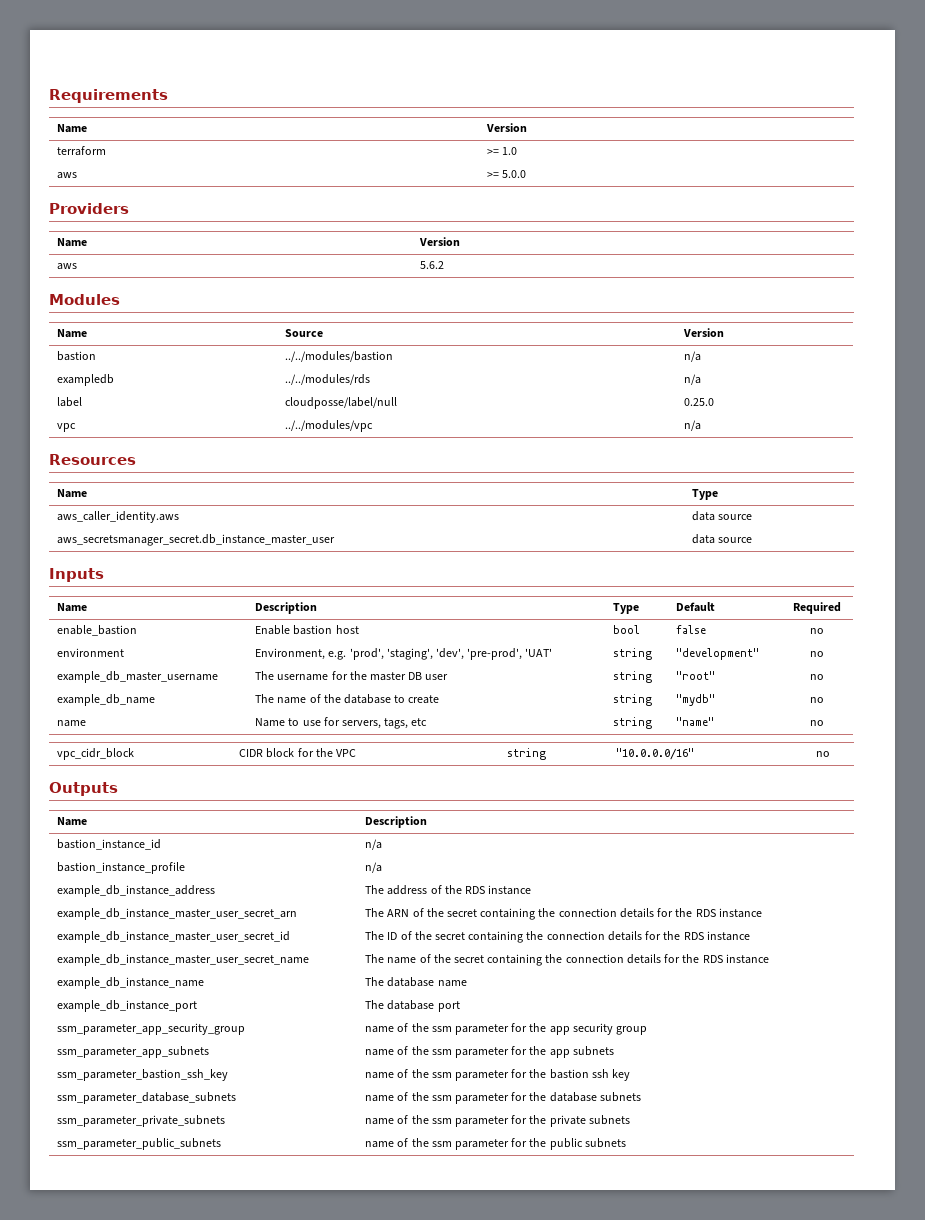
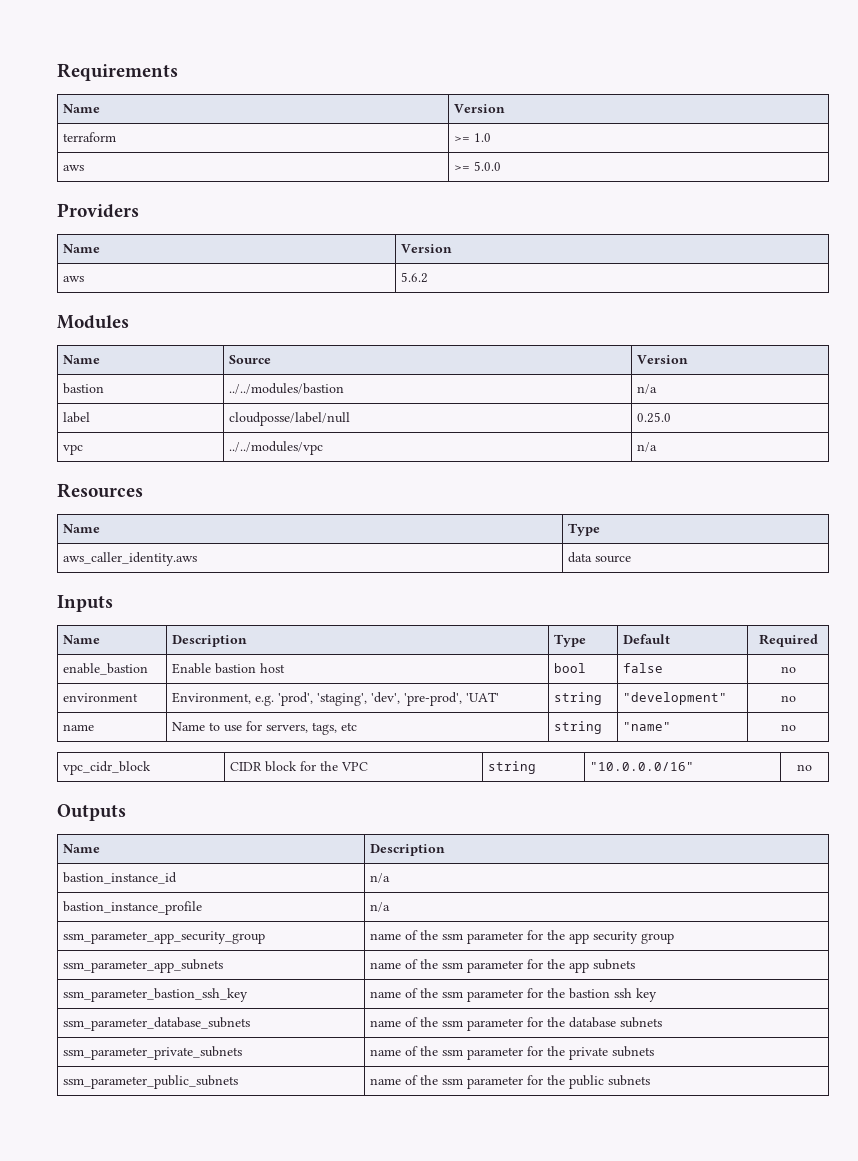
- exampledb | ../../modules/rds | n/a
- aws_secretsmanager_secret.db_instance_master_user | data source
- example_db_master_username | The username for the master DB user | string | "root" | no
- example_db_name | The name of the database to create | string | "mydb" | no
- example_db_instance_address | The address of the RDS instance
- example_db_instance_master_user_secret_arn | The ARN of the secret containing the connection details for the RDS instance
- example_db_instance_master_user_secret_id | The ID of the secret containing the connection details for the RDS instance
- example_db_instance_master_user_secret_name | The name of the secret containing the connection details for the RDS instance
- example_db_instance_name | The database name
- example_db_instance_port | The database port

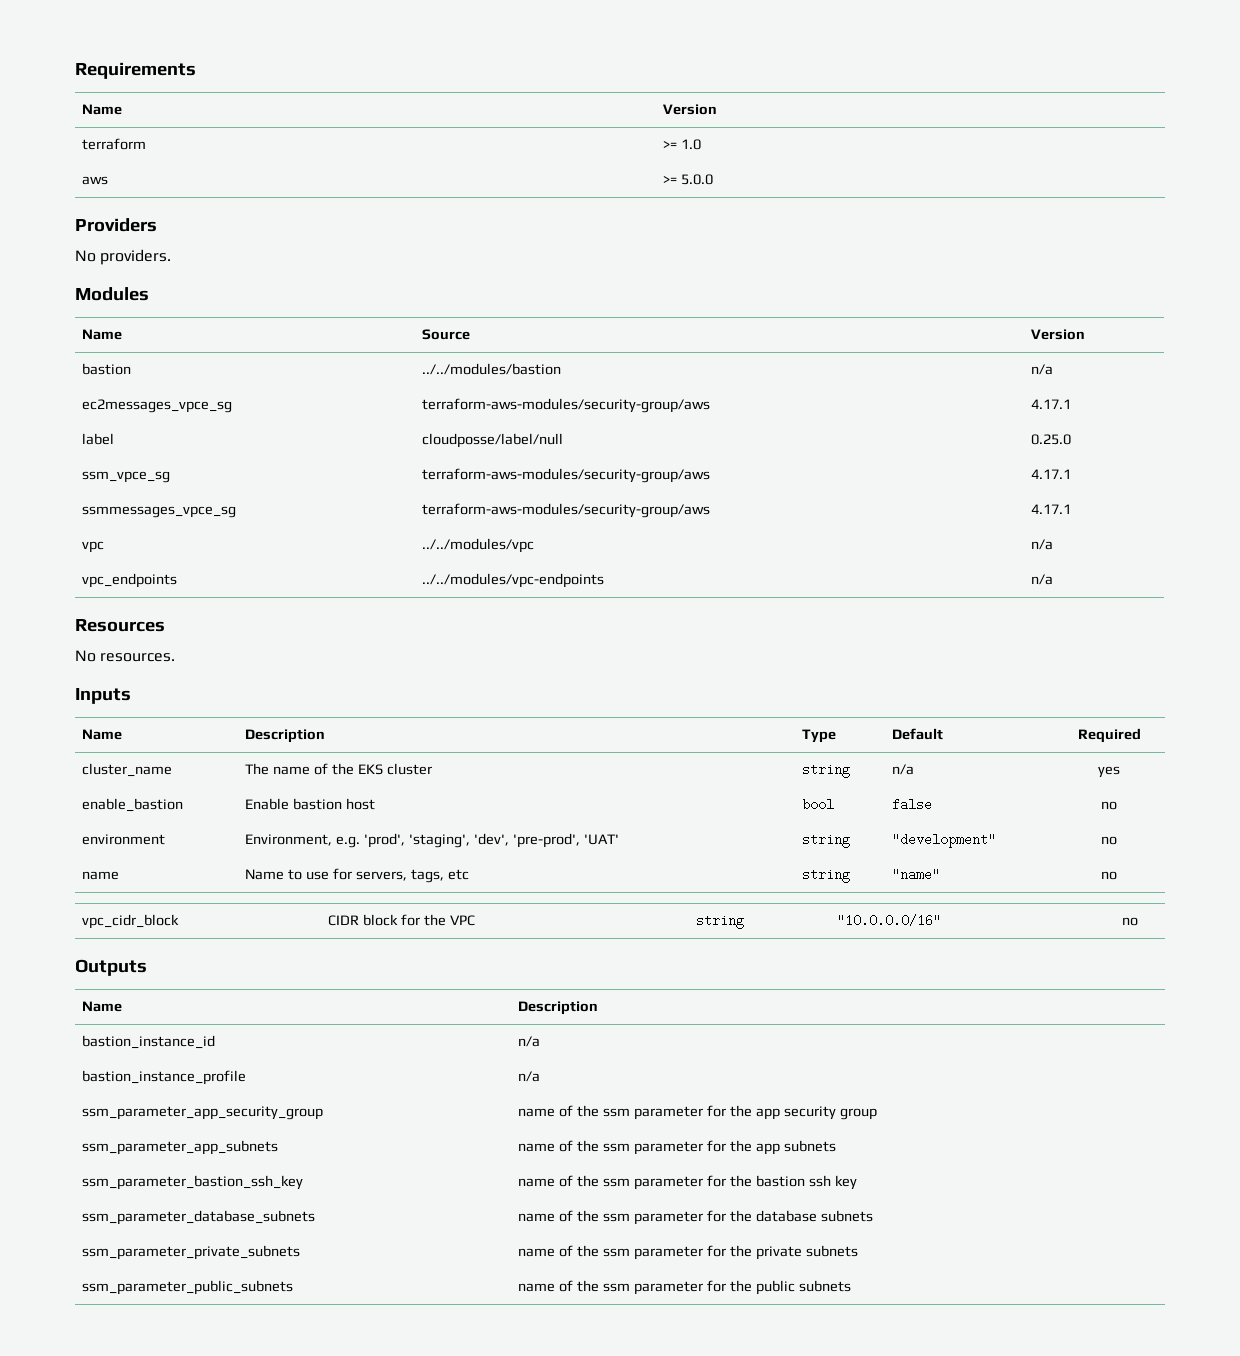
  Providers
- Name | Version
- aws | 5.6.2
+ No providers.
+ ec2messages_vpce_sg | terraform-aws-modules/security-group/aws | 4.17.1
+ ssm_vpce_sg | terraform-aws-modules/security-group/aws | 4.17.1
+ ssmmessages_vpce_sg | terraform-aws-modules/security-group/aws | 4.17.1
  vpc | ../../modules/vpc | n/a
+ vpc_endpoints | ../../modules/vpc-endpoints | n/a
  Resources
- Name | Type
- aws_caller_identity.aws | data source
+ No resources.
+ cluster_name | The name of the EKS cluster | string | n/a | yes

